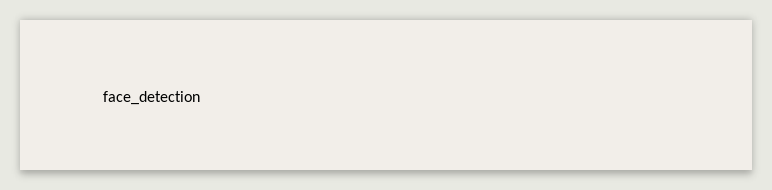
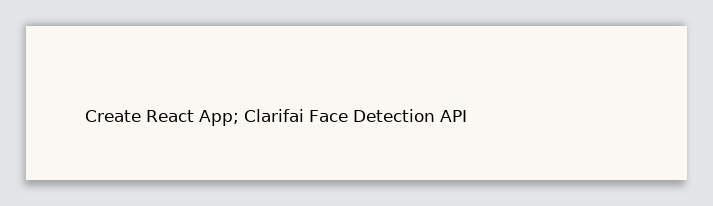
- face_detection
+ Create React App; Clarifai Face Detection API

